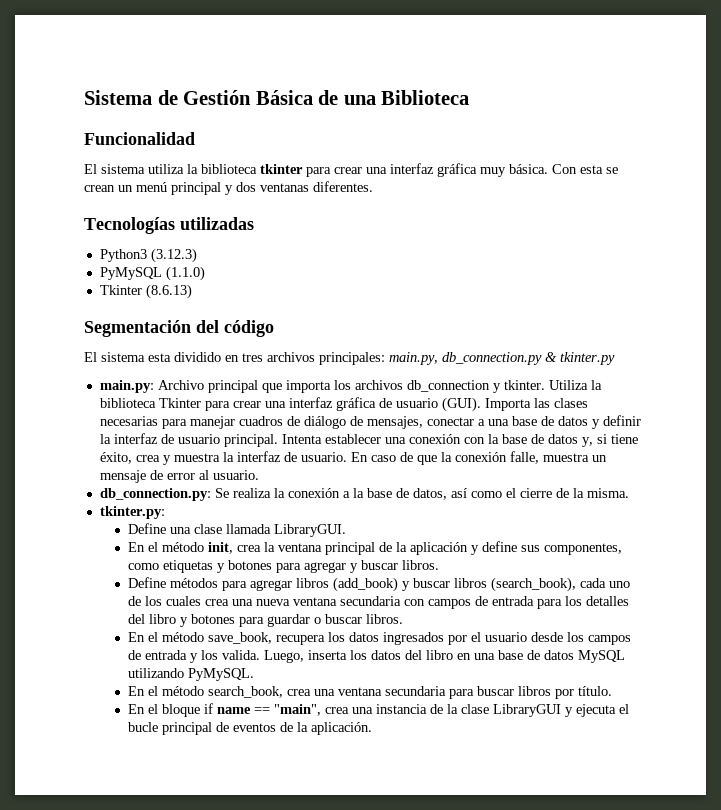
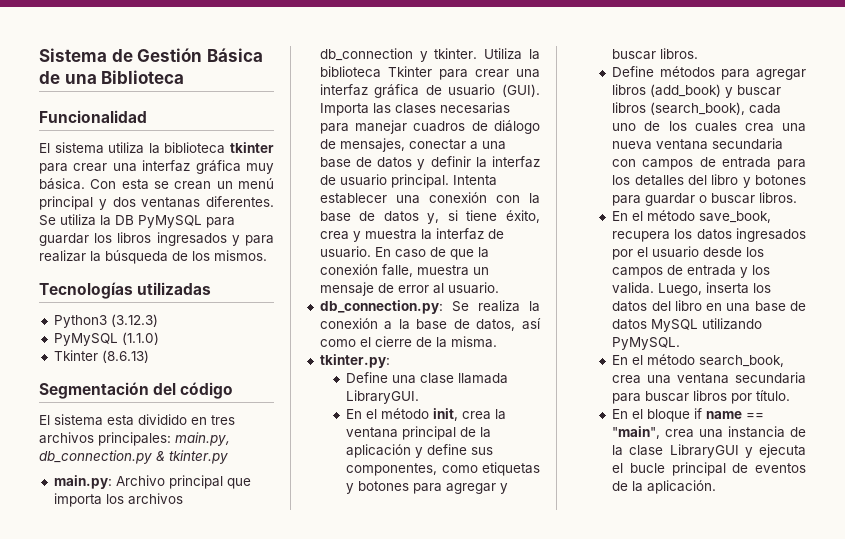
+ Se utiliza la DB PyMySQL para guardar los libros ingresados y para realizar la búsqueda de los mismos.

